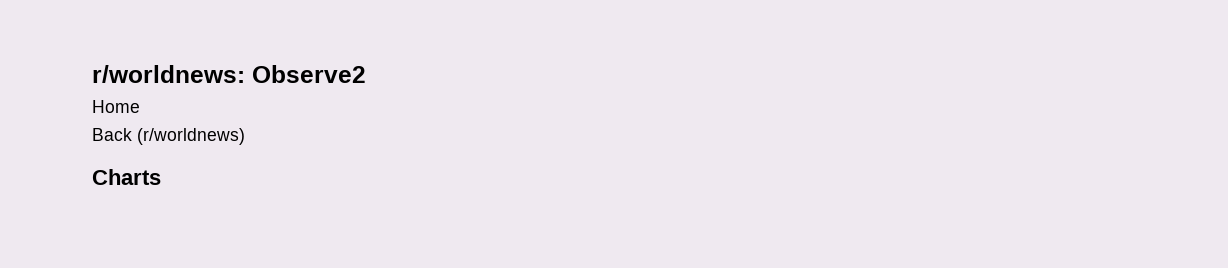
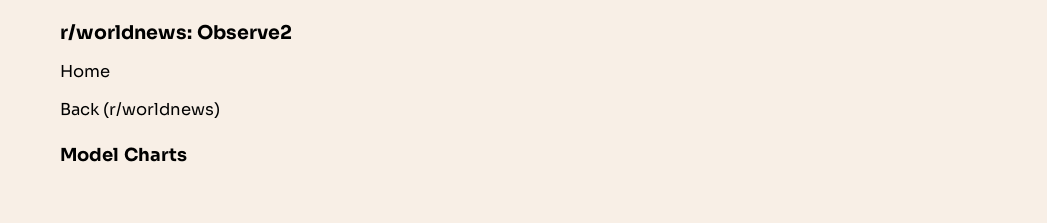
- Charts
+ Model Charts

